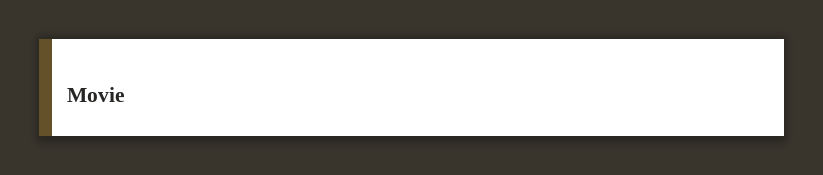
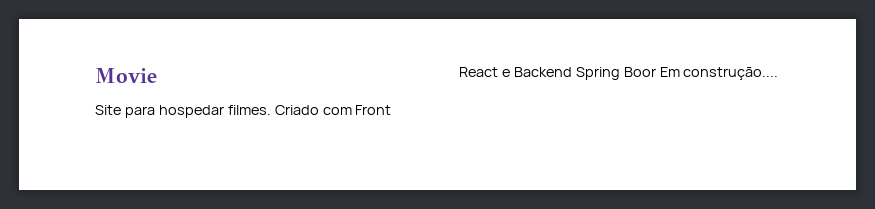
+ Site para hospedar filmes. Criado com Front React e Backend Spring Boor Em construção....

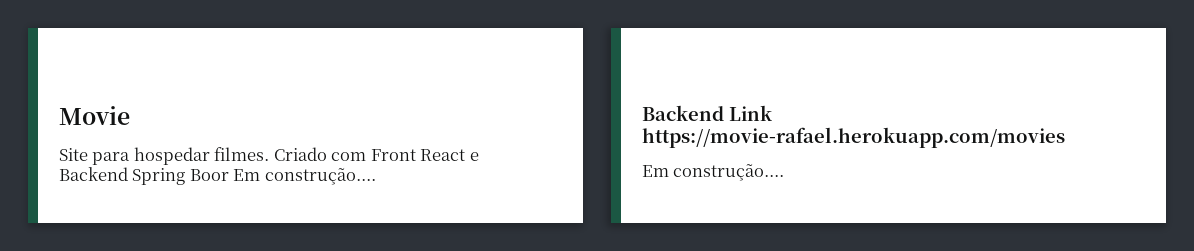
+ Backend Link https://movie-rafael.herokuapp.com/movies
+ Em construção....

